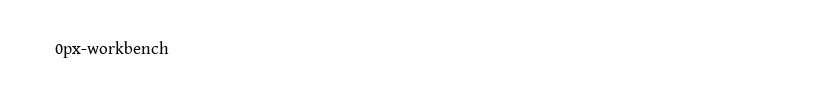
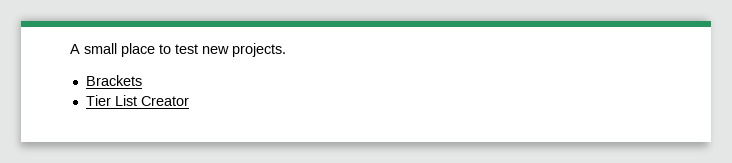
- 0px-workbench
+ A small place to test new projects.
+ Brackets
+ Tier List Creator

